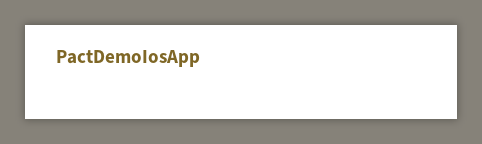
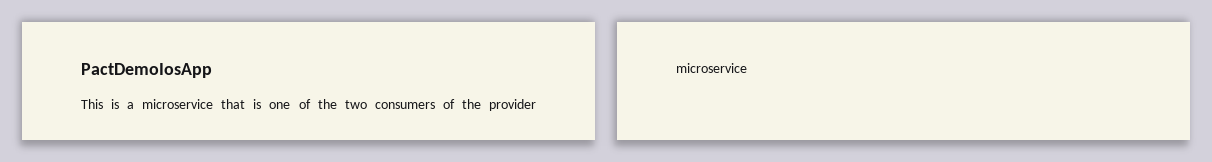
+ This is a microservice that is one of the two consumers of the provider microservice

